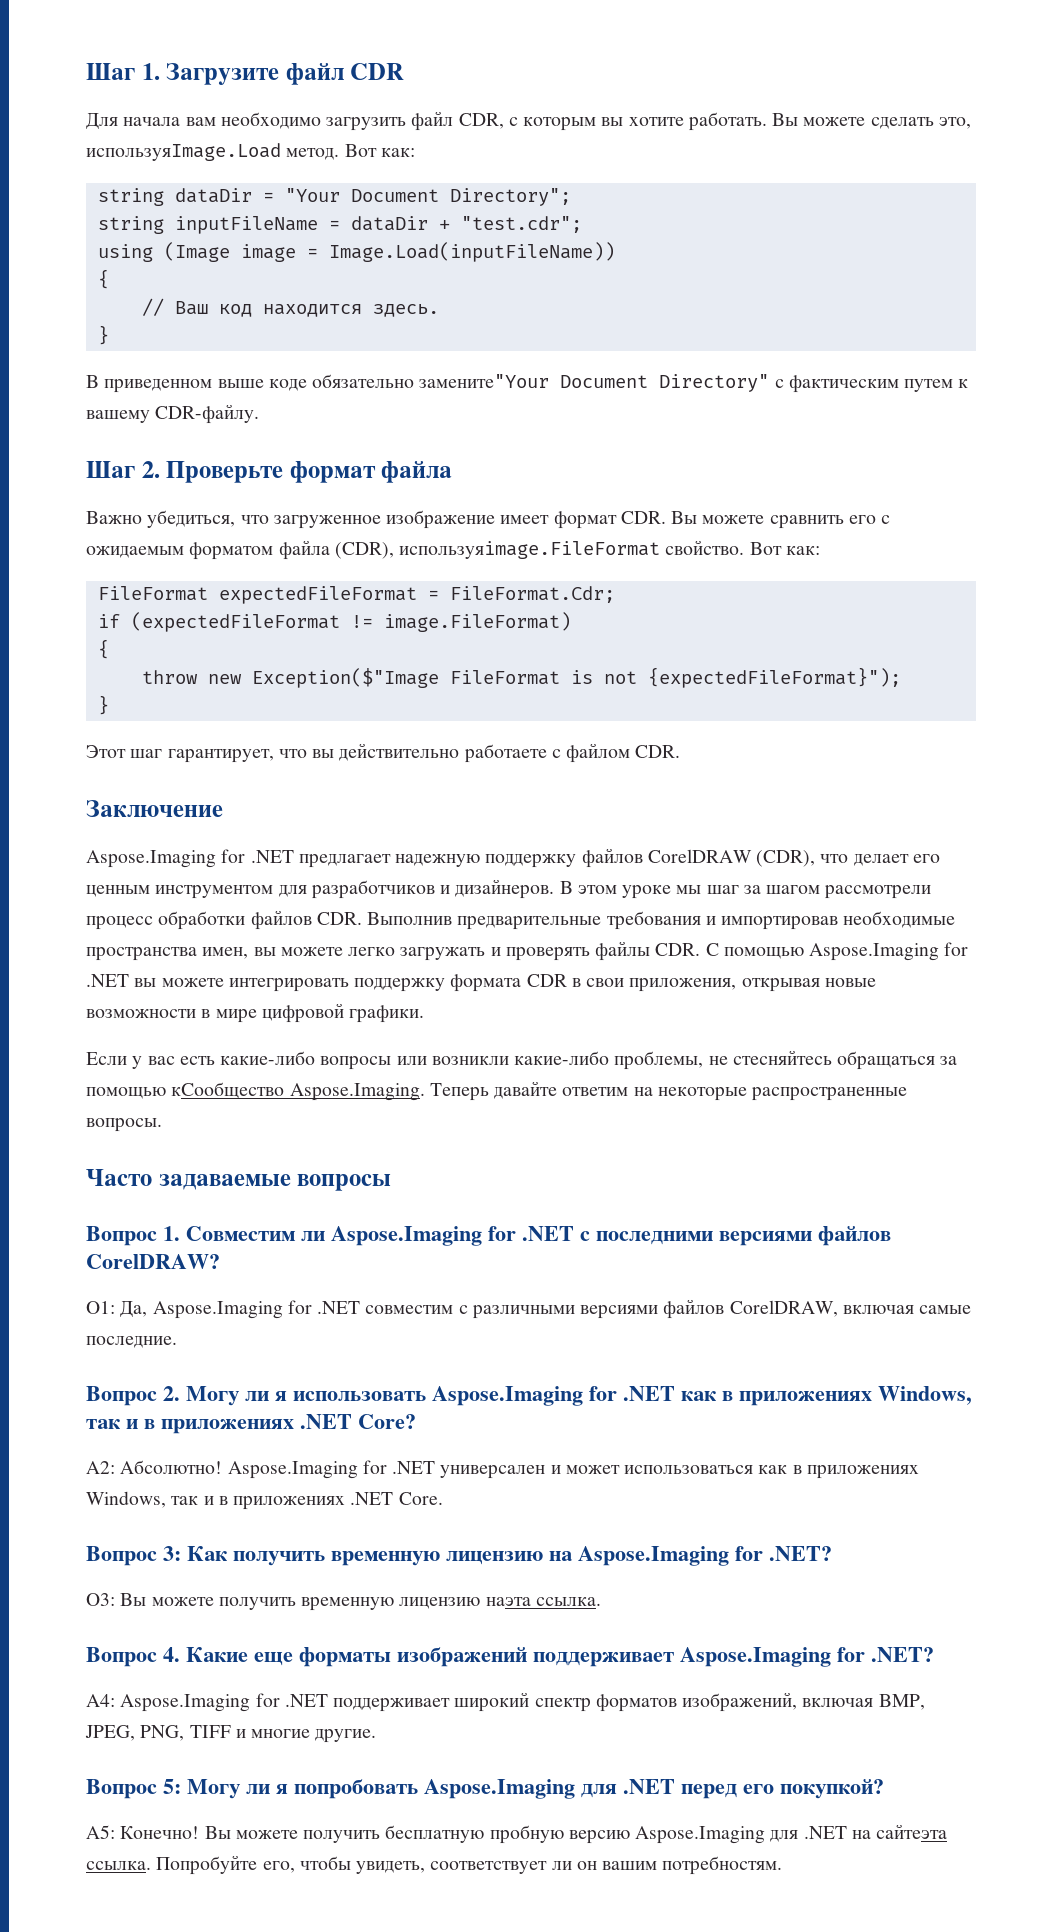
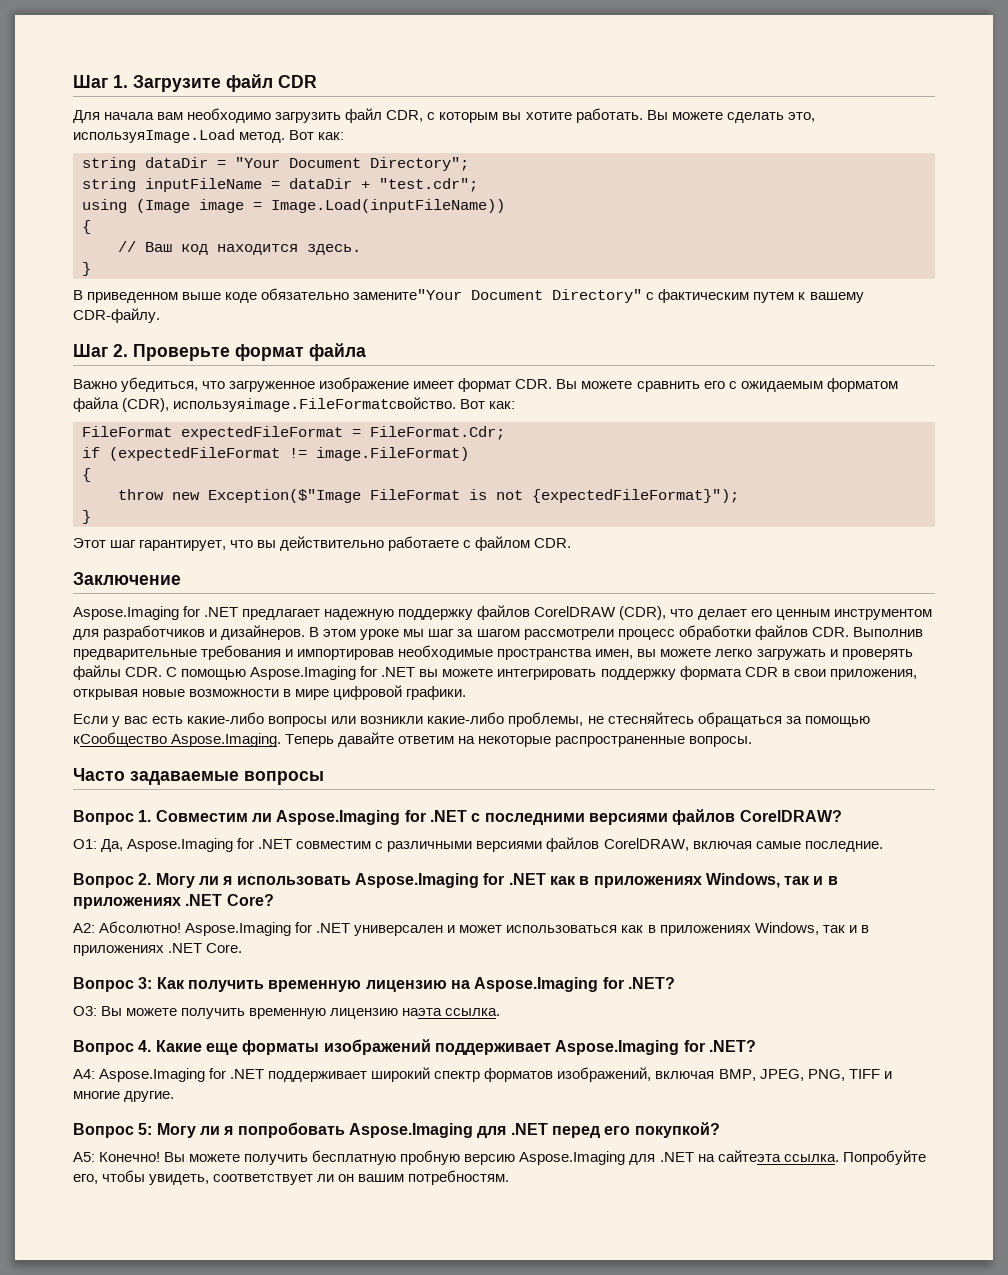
- Важно убедиться, что загруженное изображение имеет формат CDR. Вы можете сравнить его с ожидаемым форматом файла (CDR), используяimage.FileFormat свойство. Вот как:
+ Важно убедиться, что загруженное изображение имеет формат CDR. Вы можете сравнить его с ожидаемым форматом файла (CDR), используяimage.FileFormatсвойство. Вот как:

